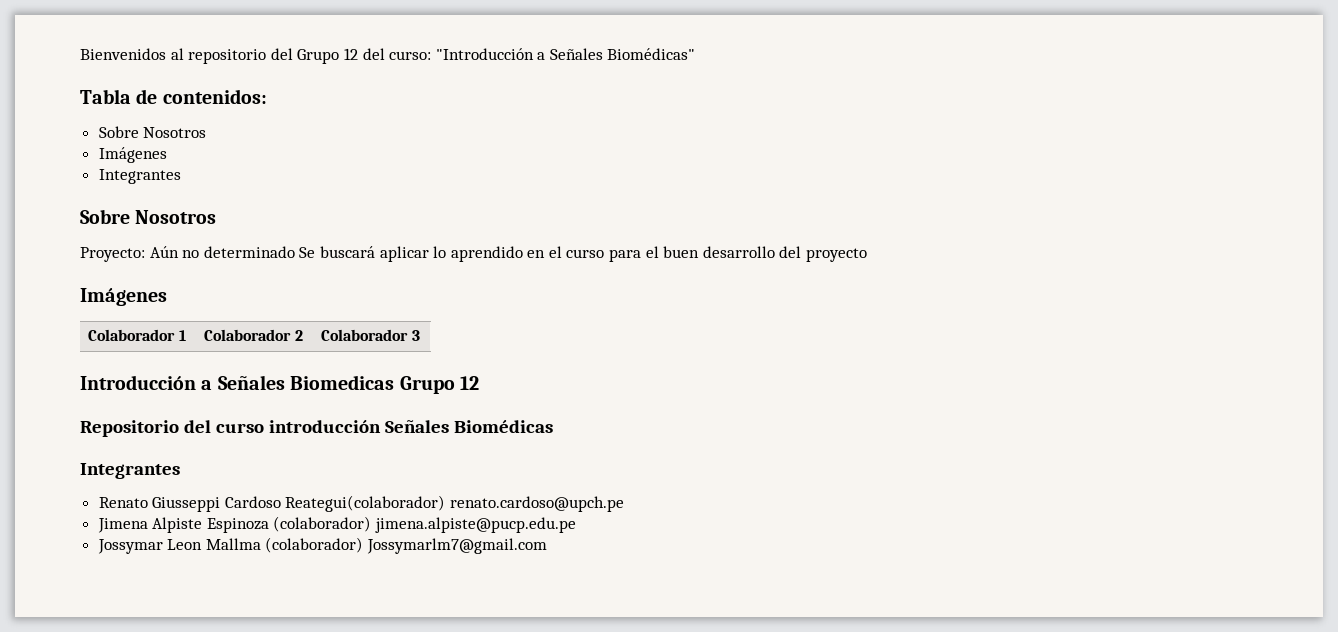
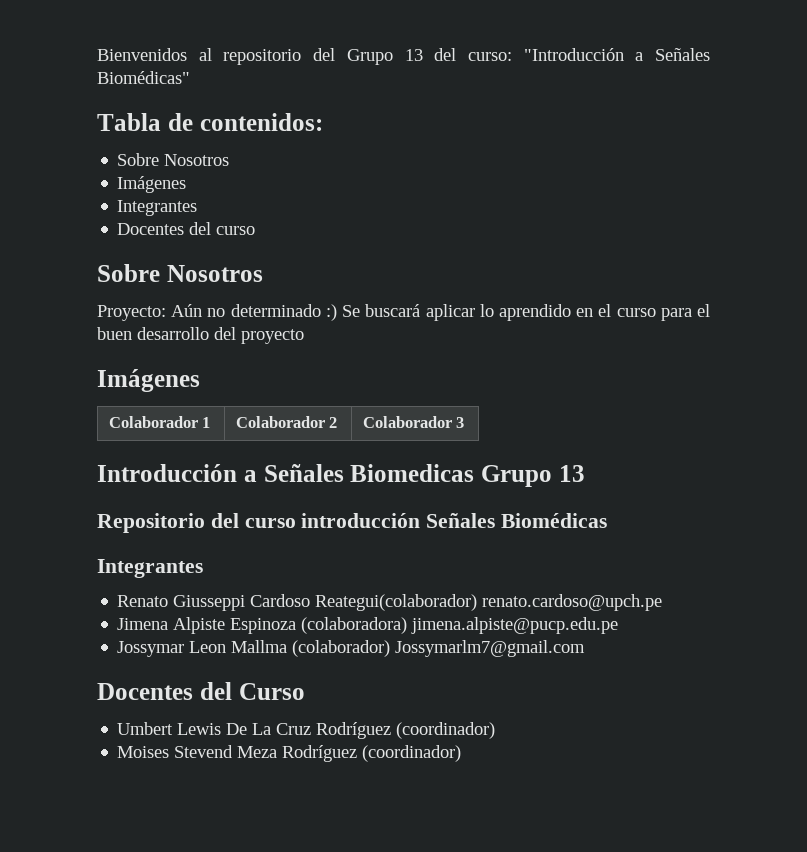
- Bienvenidos al repositorio del Grupo 12 del curso: "Introducción a Señales Biomédicas"
+ Bienvenidos al repositorio del Grupo 13 del curso: "Introducción a Señales Biomédicas"
+ Docentes del curso
- Proyecto: Aún no determinado Se buscará aplicar lo aprendido en el curso para el buen desarrollo del proyecto
+ Proyecto: Aún no determinado :) Se buscará aplicar lo aprendido en el curso para el buen desarrollo del proyecto
- Introducción a Señales Biomedicas Grupo 12
+ Introducción a Señales Biomedicas Grupo 13
- Jimena Alpiste Espinoza (colaborador) jimena.alpiste@pucp.edu.pe
+ Jimena Alpiste Espinoza (colaboradora) jimena.alpiste@pucp.edu.pe
+ Docentes del Curso
+ Umbert Lewis De La Cruz Rodríguez (coordinador)
+ Moises Stevend Meza Rodríguez (coordinador)

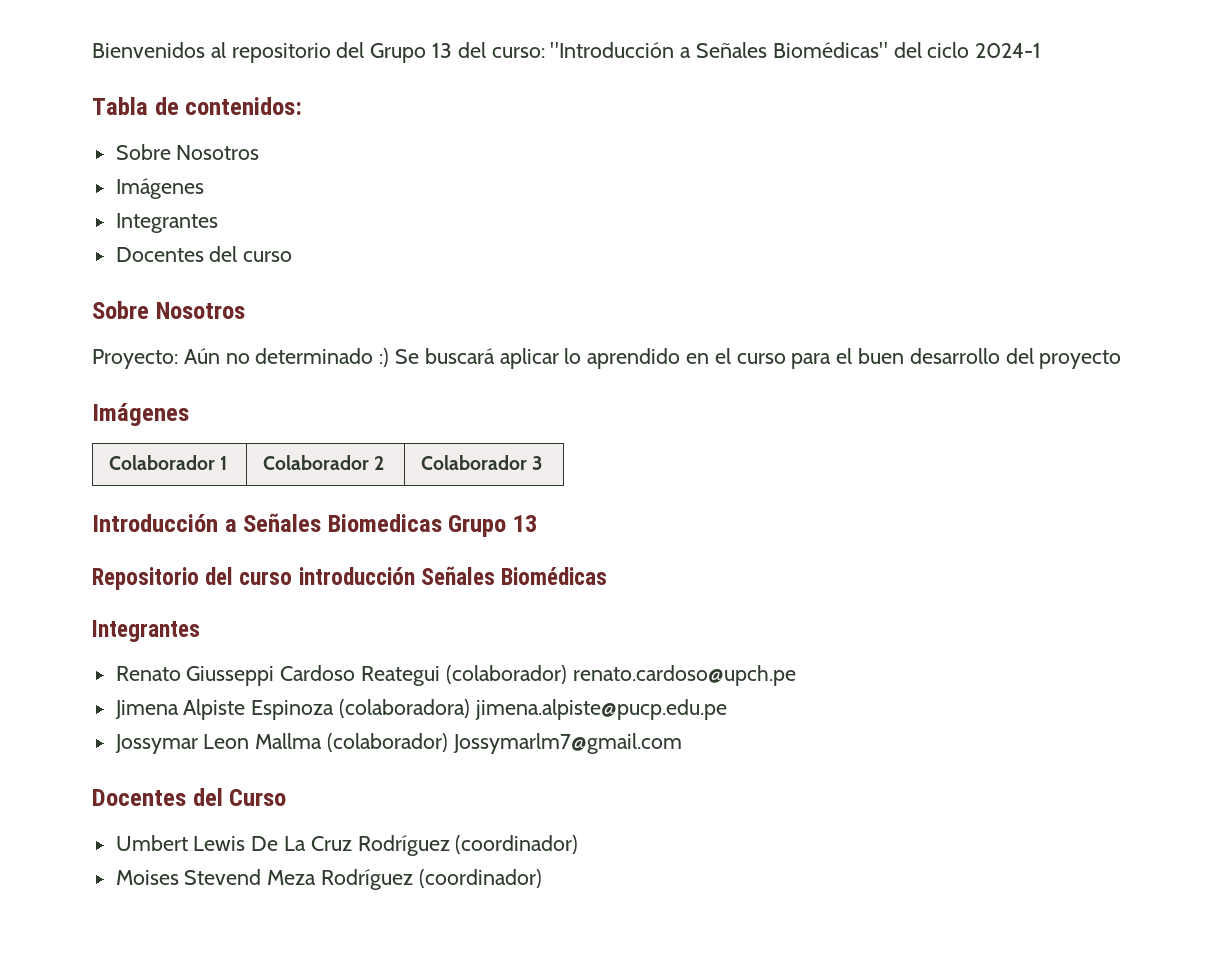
- Bienvenidos al repositorio del Grupo 13 del curso: "Introducción a Señales Biomédicas"
+ Bienvenidos al repositorio del Grupo 13 del curso: "Introducción a Señales Biomédicas" del ciclo 2024-1
- Renato Giusseppi Cardoso Reategui(colaborador) renato.cardoso@upch.pe
+ Renato Giusseppi Cardoso Reategui (colaborador) renato.cardoso@upch.pe

